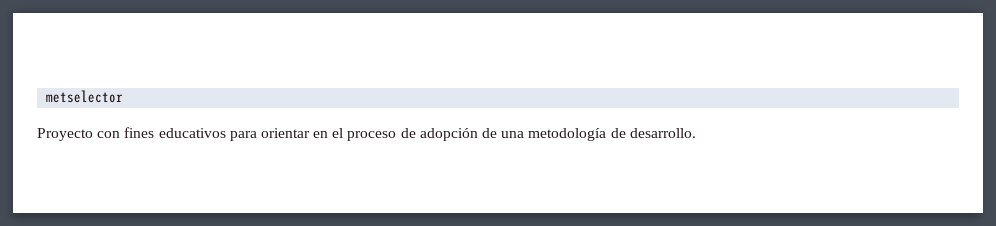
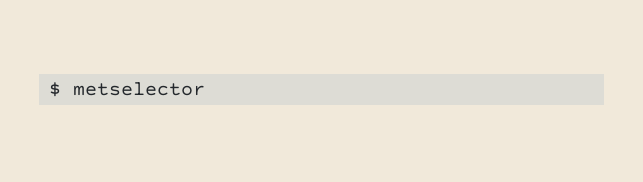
- metselector
+ $ metselector
- Proyecto con fines educativos para orientar en el proceso de adopción de una metodología de desarrollo.

